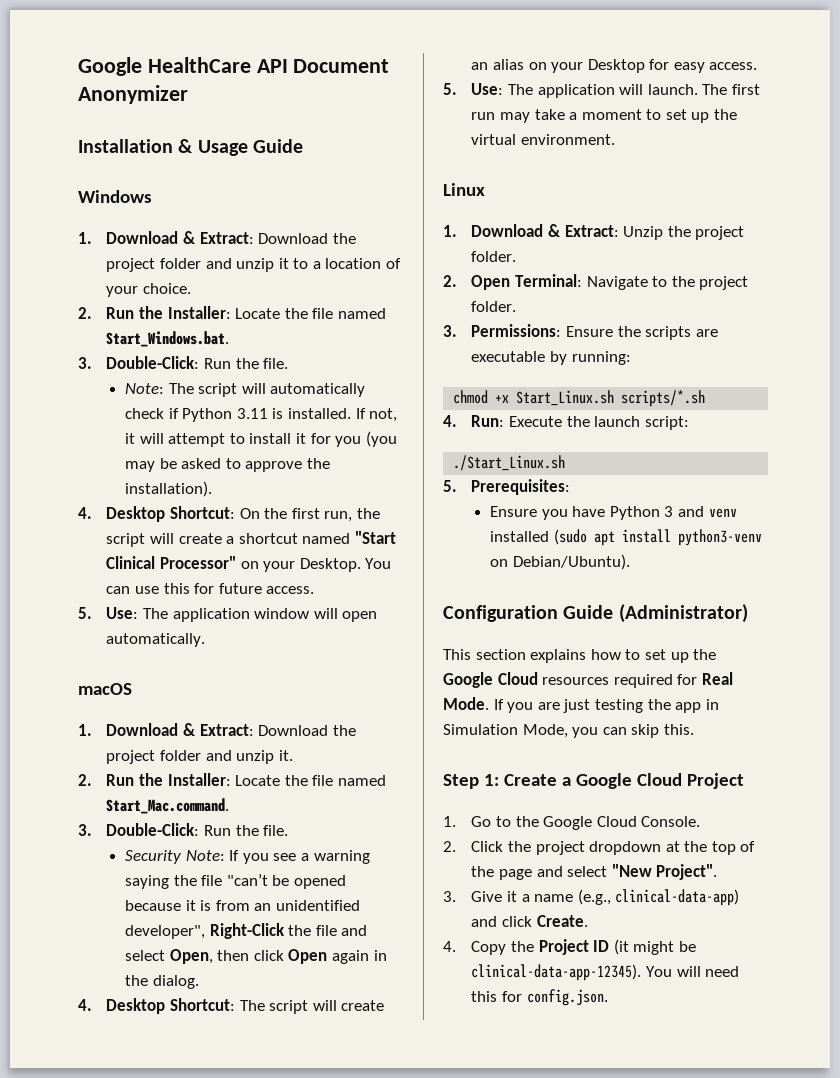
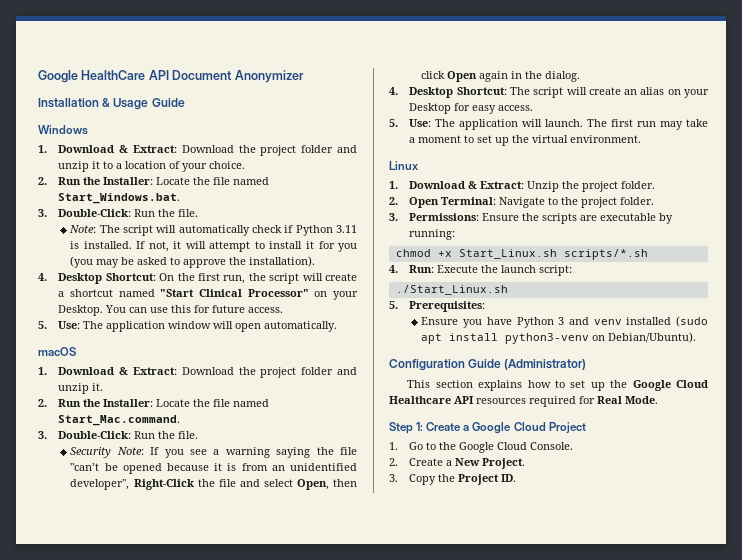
- This section explains how to set up the Google Cloud resources required for Real Mode. If you are just testing the app in Simulation Mode, you can skip this.
+ This section explains how to set up the Google Cloud Healthcare API resources required for Real Mode.
- 2. Click the project dropdown at the top of the page and select "New Project".
- 3. Give it a name (e.g., clinical-data-app) and click Create.
- 4. Copy the Project ID (it might be clinical-data-app-12345). You will need this for config.json.
+ 2. Create a New Project.
+ 3. Copy the Project ID.

